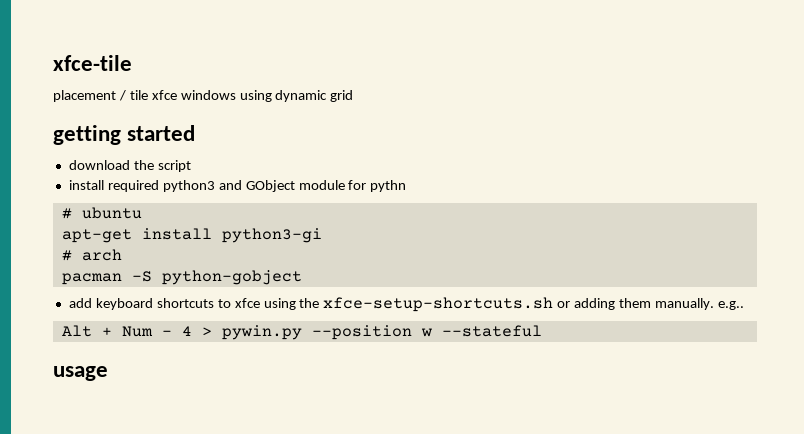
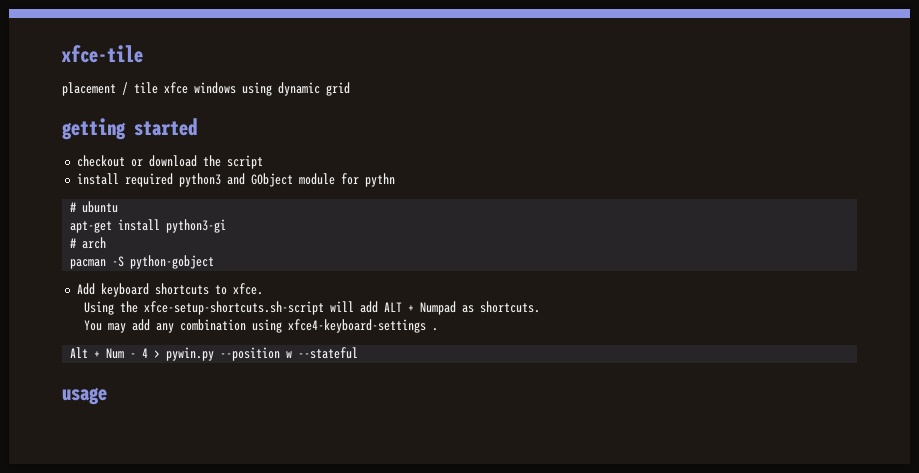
- download the script
+ checkout or download the script
- add keyboard shortcuts to xfce using the xfce-setup-shortcuts.sh or adding them manually. e.g..
+ Add keyboard shortcuts to xfce.
+ Using the xfce-setup-shortcuts.sh-script will add ALT + Numpad as shortcuts.
+ You may add any combination using xfce4-keyboard-settings .

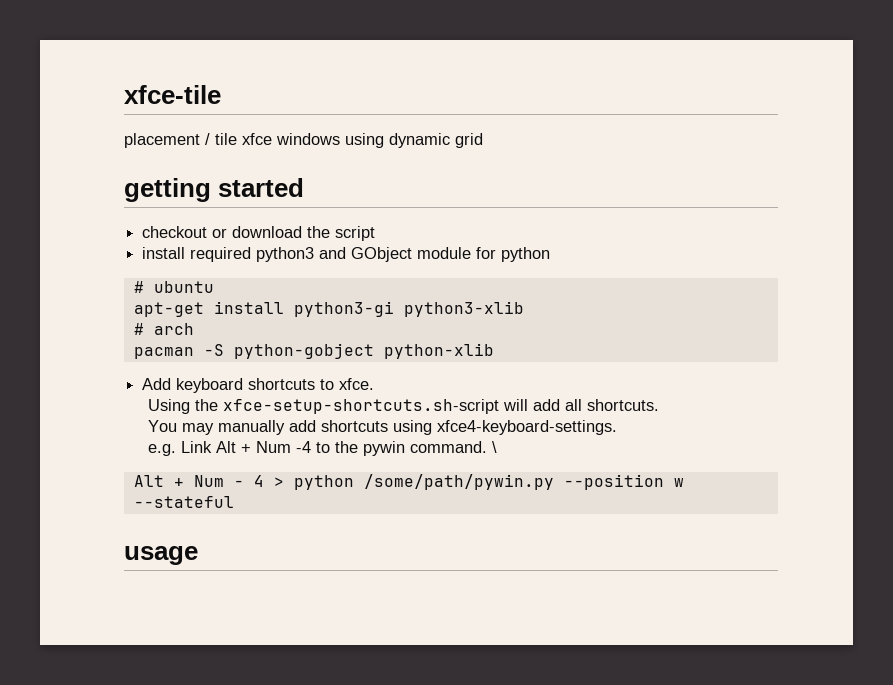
- install required python3 and GObject module for pythn
+ install required python3 and GObject module for python
- apt-get install python3-gi
+ apt-get install python3-gi python3-xlib
- pacman -S python-gobject
+ pacman -S python-gobject python-xlib
- Using the xfce-setup-shortcuts.sh-script will add ALT + Numpad as shortcuts.
+ Using the xfce-setup-shortcuts.sh-script will add all shortcuts.
- You may add any combination using xfce4-keyboard-settings .
+ You may manually add shortcuts using xfce4-keyboard-settings.
+ e.g. Link Alt + Num -4 to the pywin command. \
- Alt + Num - 4 > pywin.py --position w --stateful
+ Alt + Num - 4 > python /some/path/pywin.py --position w --stateful

